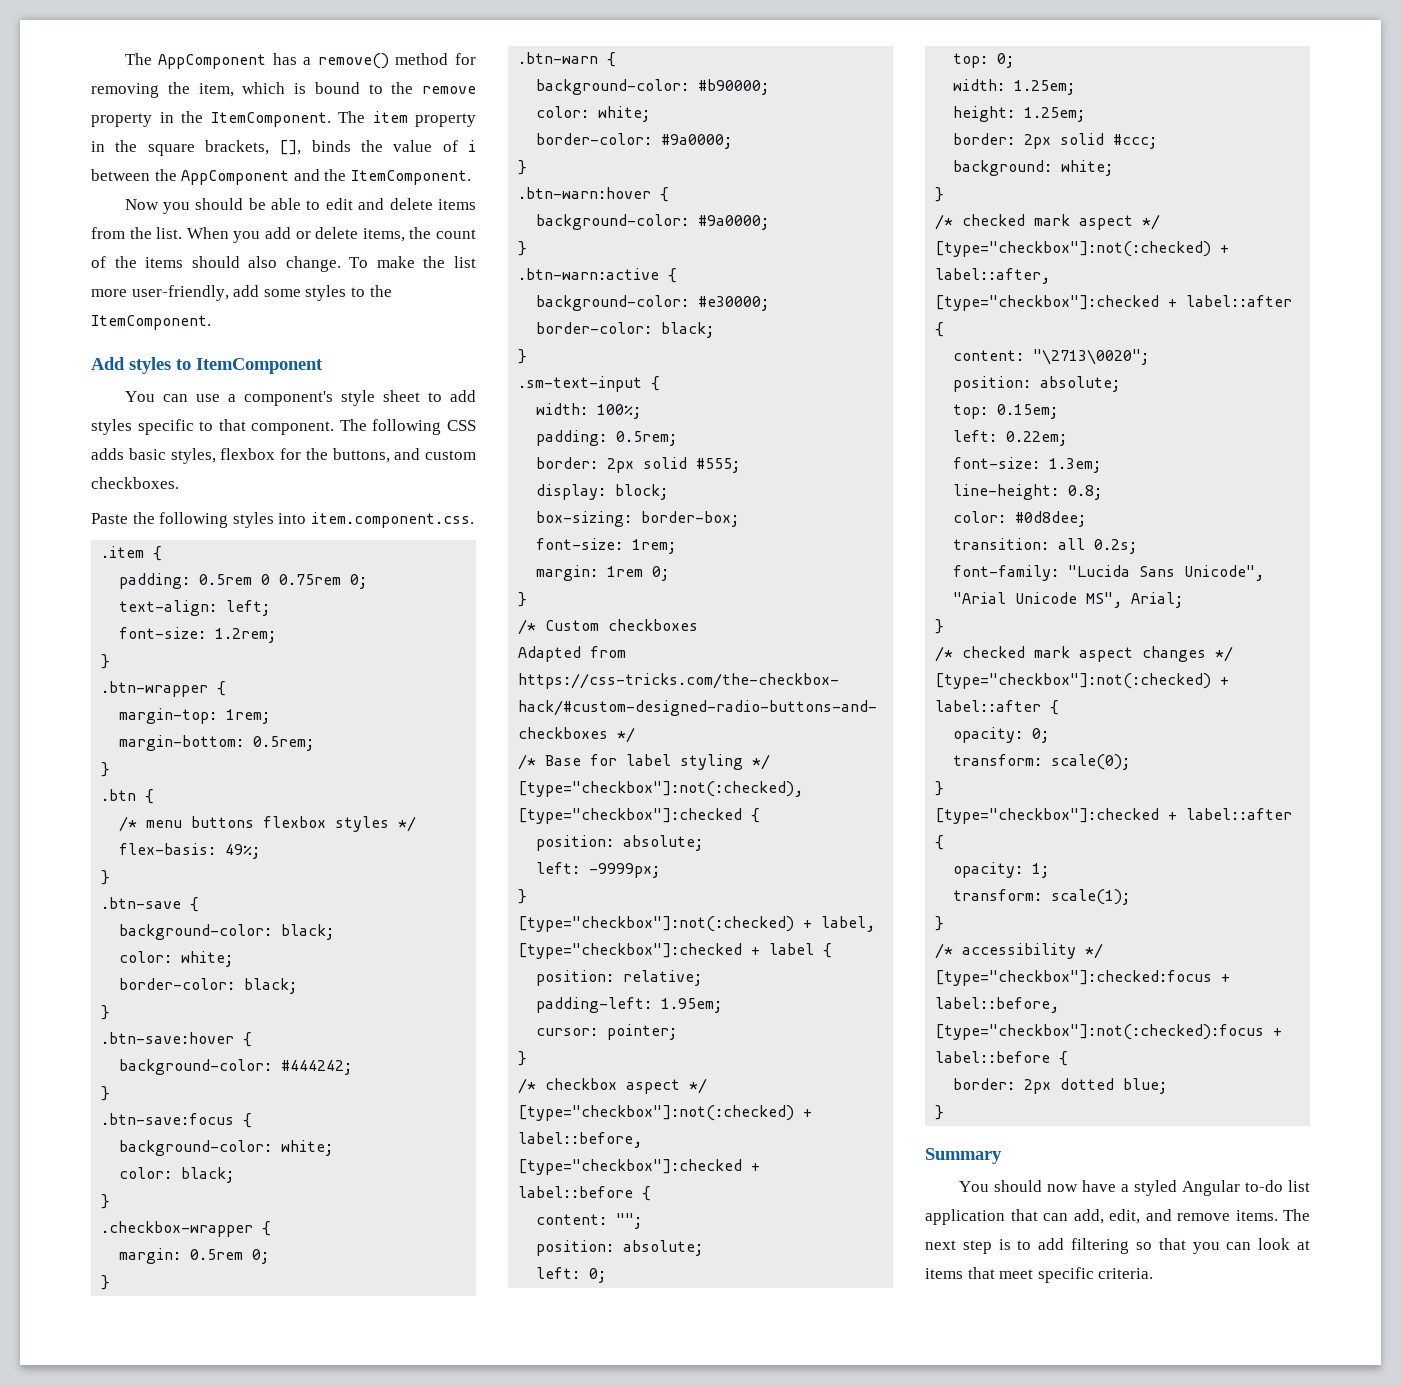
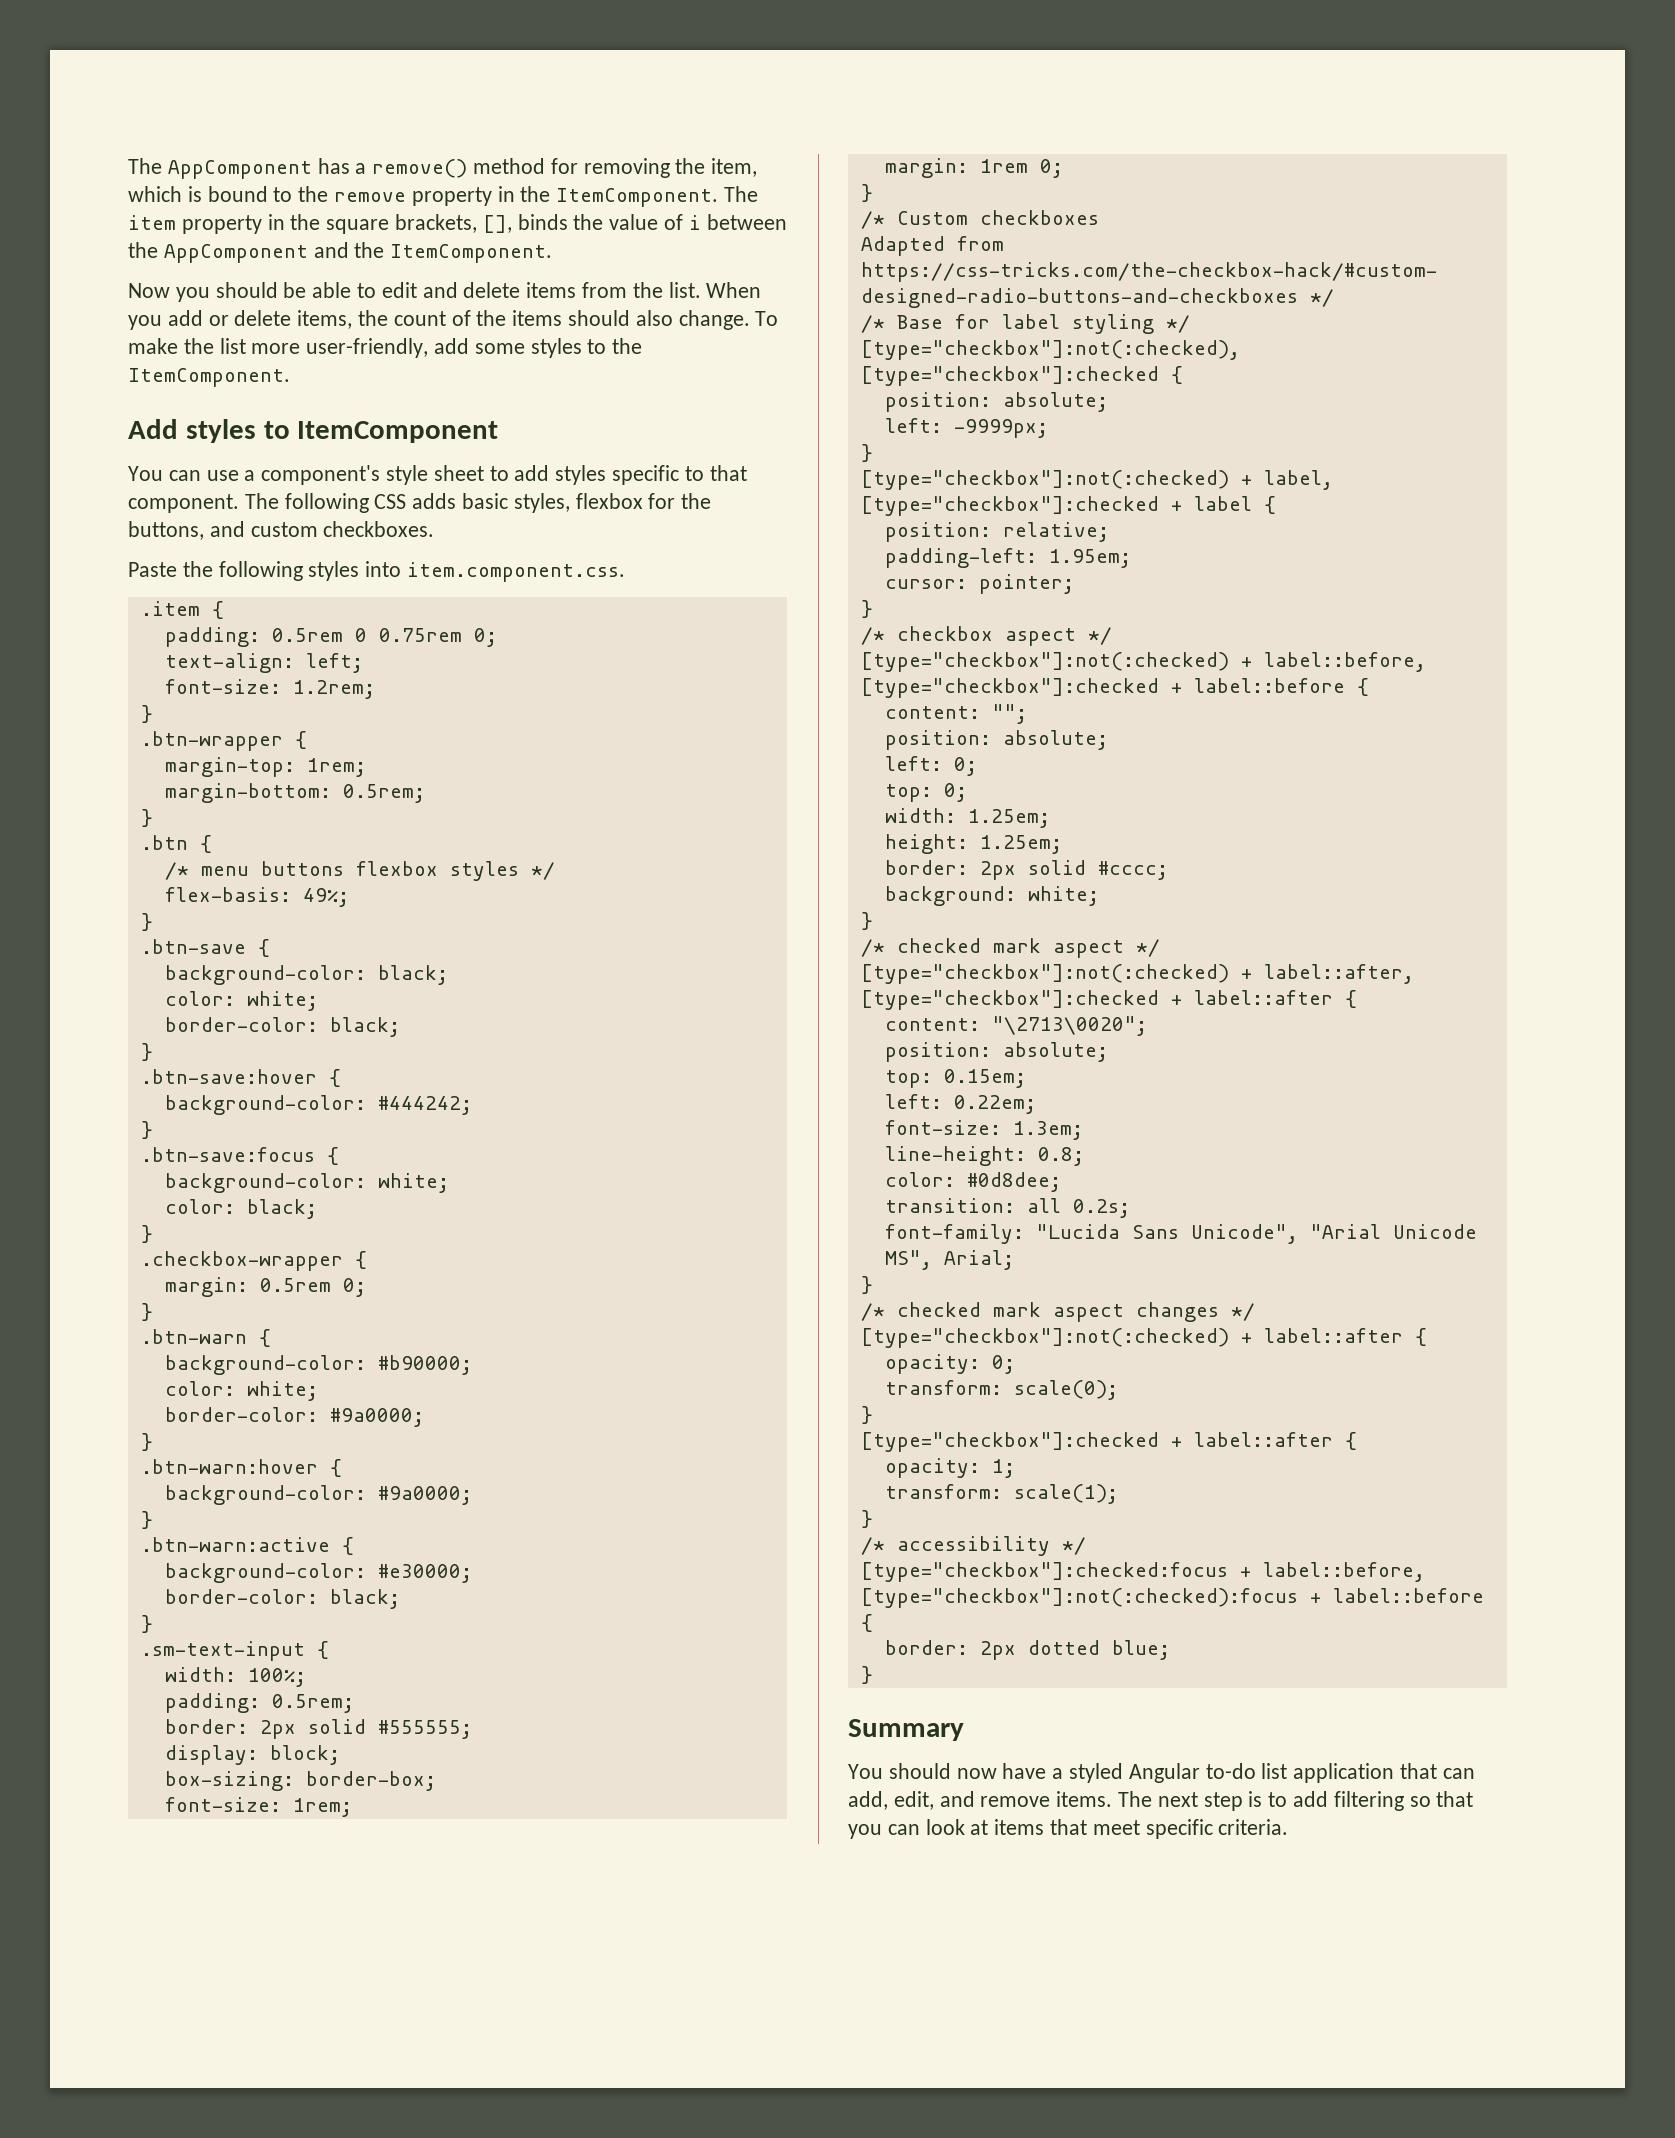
- border: 2px solid #555;
+ border: 2px solid #555555;
- border: 2px solid #ccc;
+ border: 2px solid #cccc;

